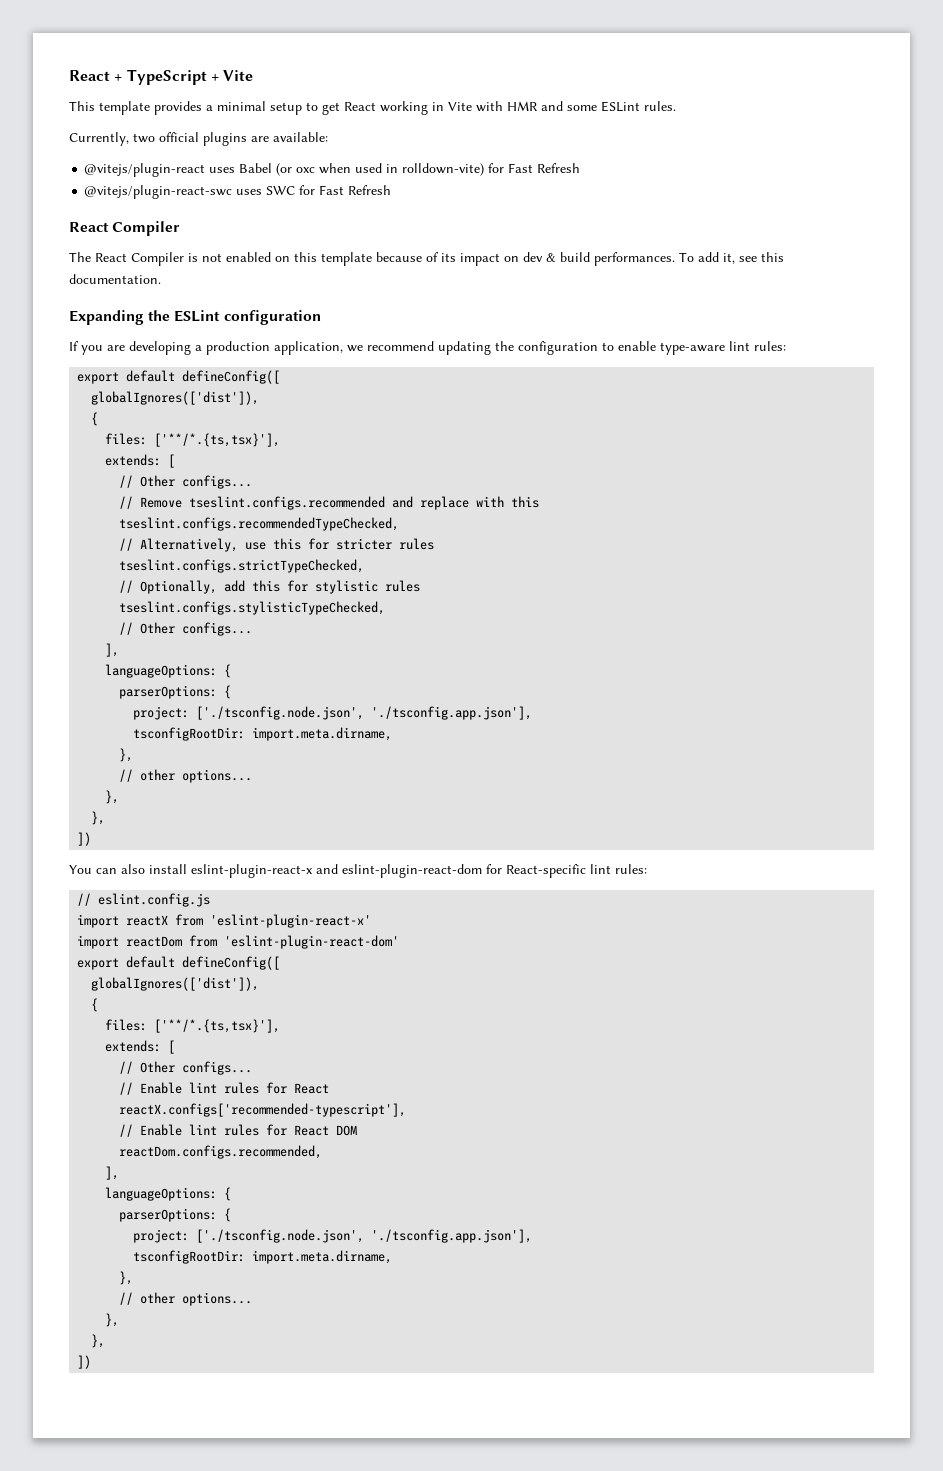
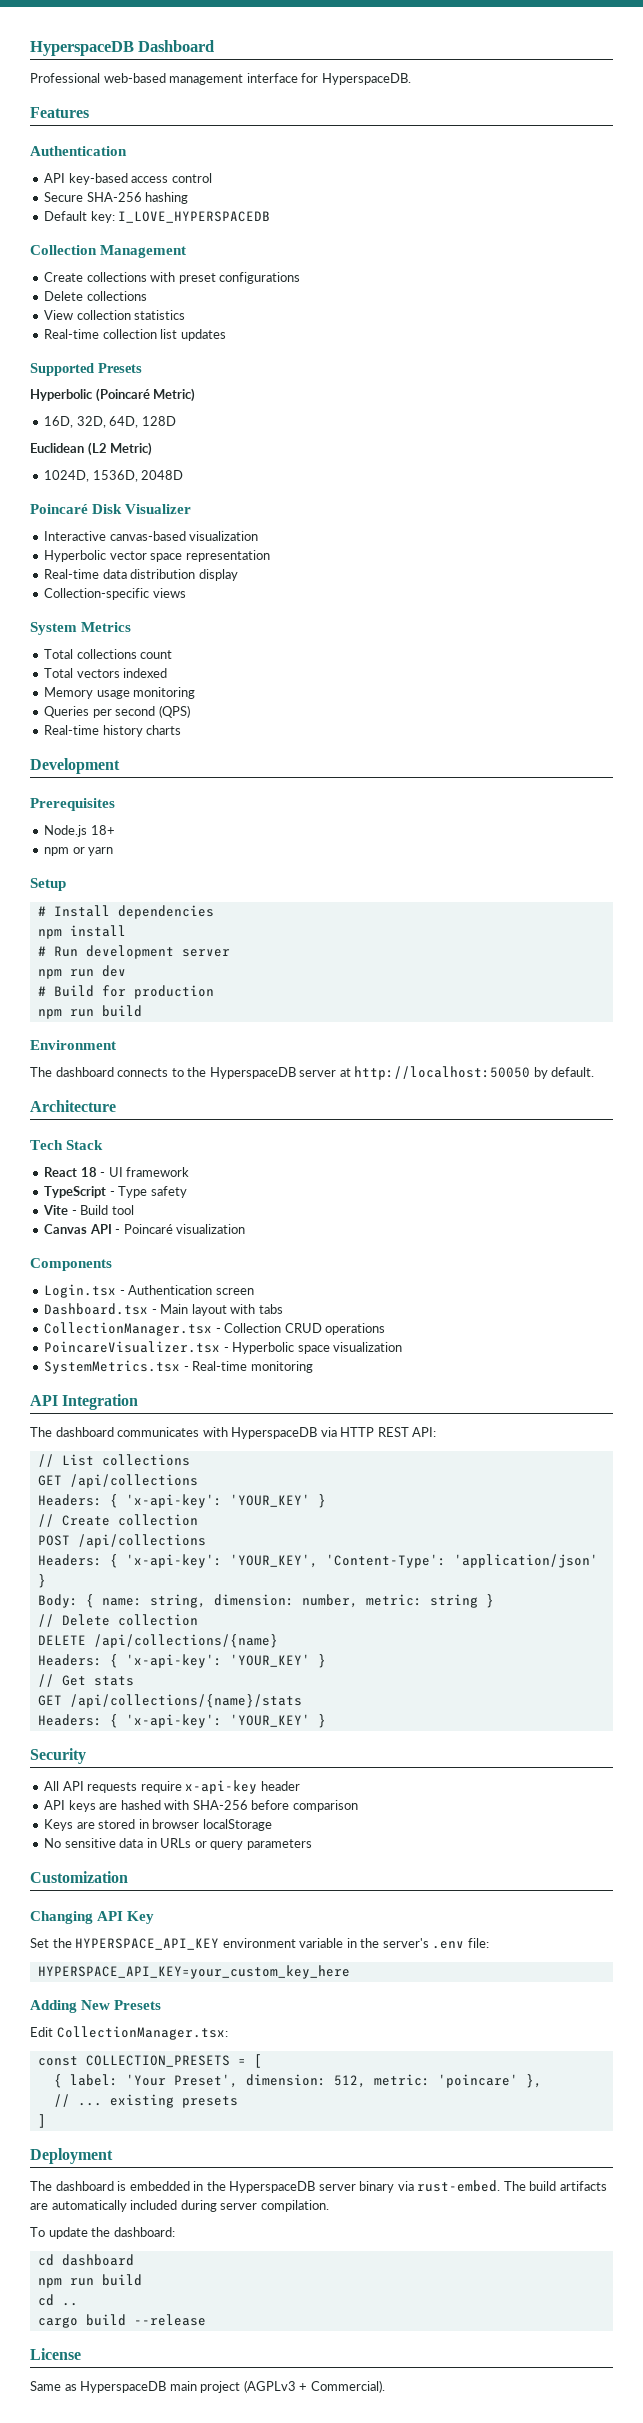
- React + TypeScript + Vite
- This template provides a minimal setup to get React working in Vite with HMR and some ESLint rules.
- Currently, two official plugins are available:
- @vitejs/plugin-react uses Babel (or oxc when used in rolldown-vite) for Fast Refresh
- @vitejs/plugin-react-swc uses SWC for Fast Refresh
- React Compiler
- The React Compiler is not enabled on this template because of its impact on dev & build performances. To add it, see this documentation.
- Expanding the ESLint configuration
- If you are developing a production application, we recommend updating the configuration to enable type-aware lint rules:
- export default defineConfig([
- globalIgnores(['dist']),
- {
- files: ['**/*.{ts,tsx}'],
- extends: [
- // Other configs...
- // Remove tseslint.configs.recommended and replace with this
- tseslint.configs.recommendedTypeChecked,
- // Alternatively, use this for stricter rules
- tseslint.configs.strictTypeChecked,
- // Optionally, add this for stylistic rules
- tseslint.configs.stylisticTypeChecked,
- // Other configs...
- ],
- languageOptions: {
- parserOptions: {
- project: ['./tsconfig.node.json', './tsconfig.app.json'],
- tsconfigRootDir: import.meta.dirname,
- },
- // other options...
- },
- },
- ])
- You can also install eslint-plugin-react-x and eslint-plugin-react-dom for React-specific lint rules:
- // eslint.config.js
- import reactX from 'eslint-plugin-react-x'
- import reactDom from 'eslint-plugin-react-dom'
- export default defineConfig([
- globalIgnores(['dist']),
- {
- files: ['**/*.{ts,tsx}'],
- extends: [
- // Other configs...
- // Enable lint rules for React
- reactX.configs['recommended-typescript'],
- // Enable lint rules for React DOM
- reactDom.configs.recommended,
- ],
- languageOptions: {
- parserOptions: {
- project: ['./tsconfig.node.json', './tsconfig.app.json'],
- tsconfigRootDir: import.meta.dirname,
- },
- // other options...
- },
- },
- ])
+ HyperspaceDB Dashboard
+ Professional web-based management interface for HyperspaceDB.
+ Features
+ Authentication
+ API key-based access control
+ Secure SHA-256 hashing
+ Default key: I_LOVE_HYPERSPACEDB
+ Collection Management
+ Create collections with preset configurations
+ Delete collections
+ View collection statistics
+ Real-time collection list updates
+ Supported Presets
+ Hyperbolic (Poincaré Metric)
+ 16D, 32D, 64D, 128D
+ Euclidean (L2 Metric)
+ 1024D, 1536D, 2048D
+ Poincaré Disk Visualizer
+ Interactive canvas-based visualization
+ Hyperbolic vector space representation
+ Real-time data distribution display
+ Collection-specific views
+ System Metrics
+ Total collections count
+ Total vectors indexed
+ Memory usage monitoring
+ Queries per second (QPS)
+ Real-time history charts
+ Development
+ Prerequisites
+ Node.js 18+
+ npm or yarn
+ Setup
+ # Install dependencies
+ npm install
+ # Run development server
+ npm run dev
+ # Build for production
+ npm run build
+ Environment
+ The dashboard connects to the HyperspaceDB server at http://localhost:50050 by default.
+ Architecture
+ Tech Stack
+ React 18 - UI framework
+ TypeScript - Type safety
+ Vite - Build tool
+ Canvas API - Poincaré visualization
+ Components
+ Login.tsx - Authentication screen
+ Dashboard.tsx - Main layout with tabs
+ CollectionManager.tsx - Collection CRUD operations
+ PoincareVisualizer.tsx - Hyperbolic space visualization
+ SystemMetrics.tsx - Real-time monitoring
+ API Integration
+ The dashboard communicates with HyperspaceDB via HTTP REST API:
+ // List collections
+ GET /api/collections
+ Headers: { 'x-api-key': 'YOUR_KEY' }
+ // Create collection
+ POST /api/collections
+ Headers: { 'x-api-key': 'YOUR_KEY', 'Content-Type': 'application/json' }
+ Body: { name: string, dimension: number, metric: string }
+ // Delete collection
+ DELETE /api/collections/{name}
+ Headers: { 'x-api-key': 'YOUR_KEY' }
+ // Get stats
+ GET /api/collections/{name}/stats
+ Headers: { 'x-api-key': 'YOUR_KEY' }
+ Security
+ All API requests require x-api-key header
+ API keys are hashed with SHA-256 before comparison
+ Keys are stored in browser localStorage
+ No sensitive data in URLs or query parameters
+ Customization
+ Changing API Key
+ Set the HYPERSPACE_API_KEY environment variable in the server's .env file:
+ HYPERSPACE_API_KEY=your_custom_key_here
+ Adding New Presets
+ Edit CollectionManager.tsx:
+ const COLLECTION_PRESETS = [
+ { label: 'Your Preset', dimension: 512, metric: 'poincare' },
+ // ... existing presets
+ ]
+ Deployment
+ The dashboard is embedded in the HyperspaceDB server binary via rust-embed. The build artifacts are automatically included during server compilation.
+ To update the dashboard:
+ cd dashboard
+ npm run build
+ cd ..
+ cargo build --release
+ License
+ Same as HyperspaceDB main project (AGPLv3 + Commercial).

